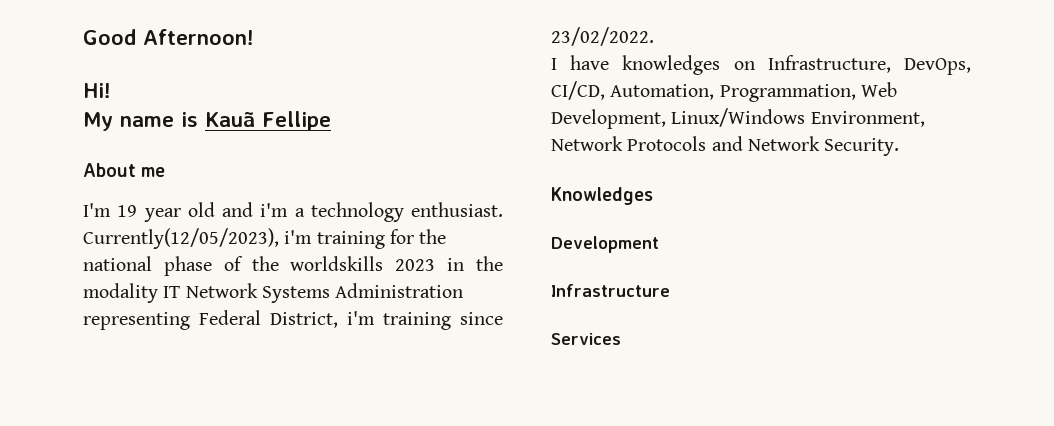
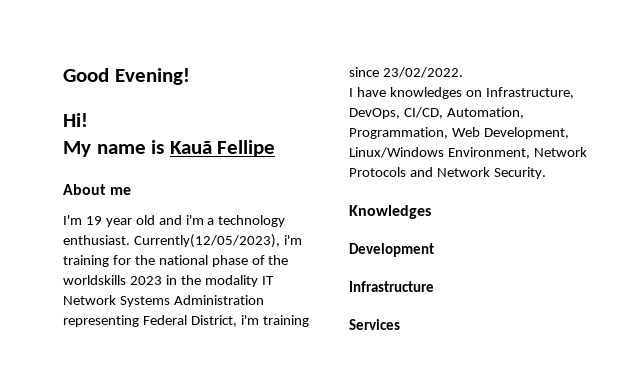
- Good Afternoon!
+ Good Evening!

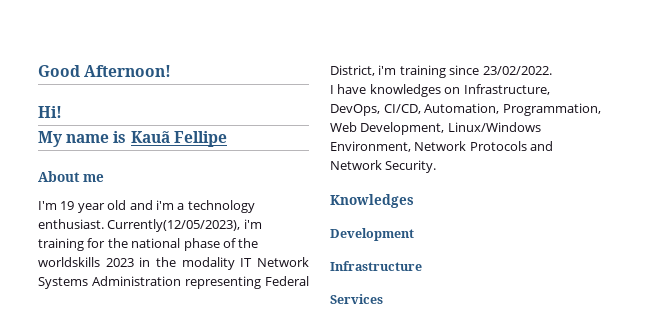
- Good Evening!
+ Good Afternoon!

